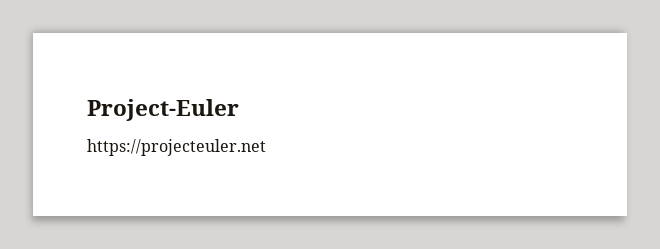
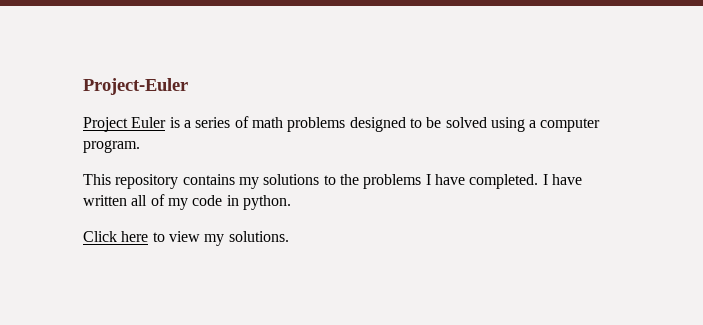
- https://projecteuler.net
+ Project Euler is a series of math problems designed to be solved using a computer program.
+ This repository contains my solutions to the problems I have completed. I have written all of my code in python.
+ Click here to view my solutions.

